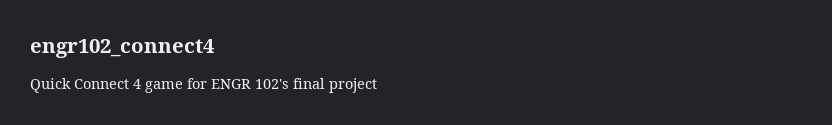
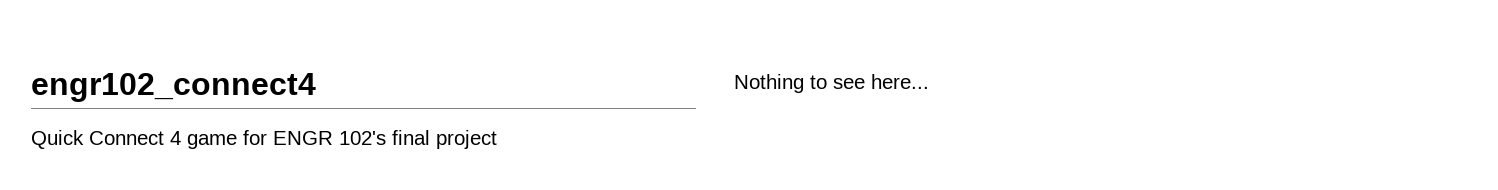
+ Nothing to see here...

